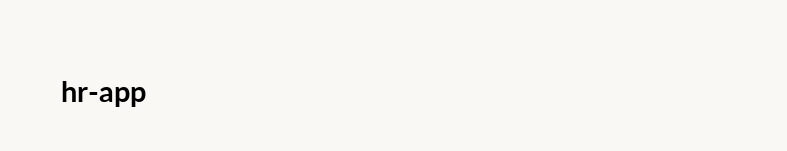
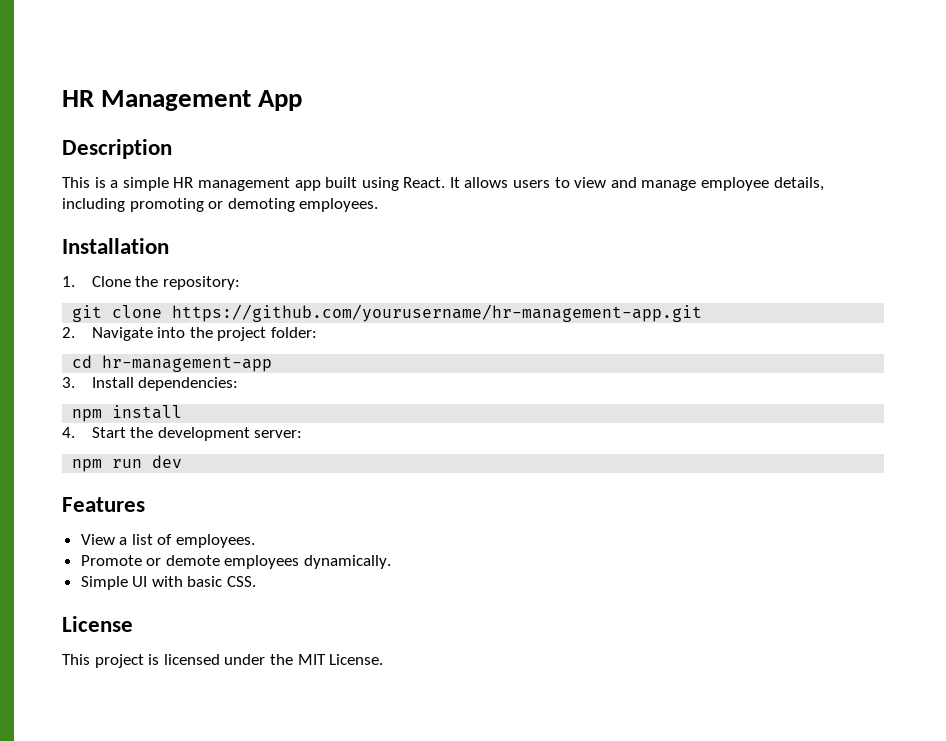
- hr-app
+ HR Management App
+ Description
+ This is a simple HR management app built using React. It allows users to view and manage employee details, including promoting or demoting employees.
+ Installation
+ 1. Clone the repository:
+ git clone https://github.com/yourusername/hr-management-app.git
+ 2. Navigate into the project folder:
+ cd hr-management-app
+ 3. Install dependencies:
+ npm install
+ 4. Start the development server:
+ npm run dev
+ Features
+ View a list of employees.
+ Promote or demote employees dynamically.
+ Simple UI with basic CSS.
+ License
+ This project is licensed under the MIT License.

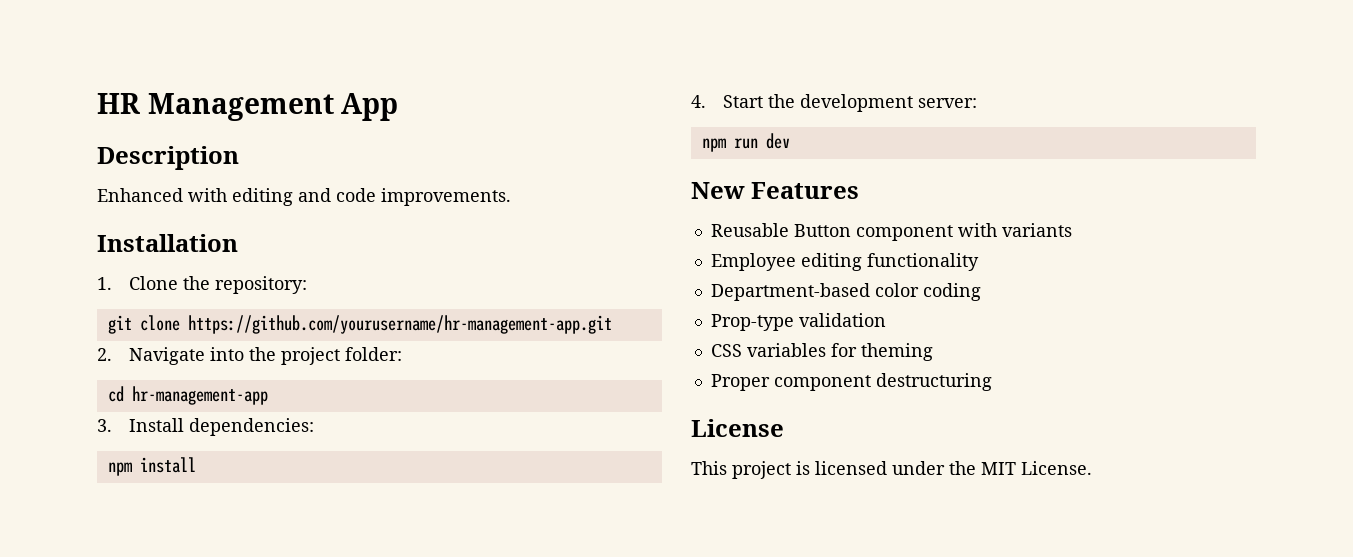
- This is a simple HR management app built using React. It allows users to view and manage employee details, including promoting or demoting employees.
+ Enhanced with editing and code improvements.
- Features
+ New Features
- View a list of employees.
- Promote or demote employees dynamically.
- Simple UI with basic CSS.
+ Reusable Button component with variants
+ Employee editing functionality
+ Department-based color coding
+ Prop-type validation
+ CSS variables for theming
+ Proper component destructuring

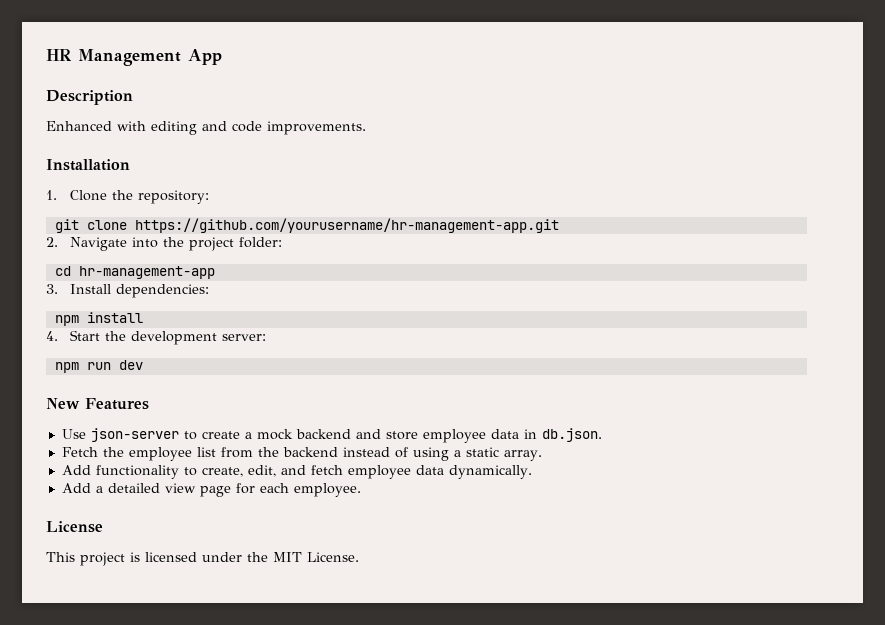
- Reusable Button component with variants
- Employee editing functionality
- Department-based color coding
- Prop-type validation
- CSS variables for theming
- Proper component destructuring
+ Use json-server to create a mock backend and store employee data in db.json.
+ Fetch the employee list from the backend instead of using a static array.
+ Add functionality to create, edit, and fetch employee data dynamically.
+ Add a detailed view page for each employee.

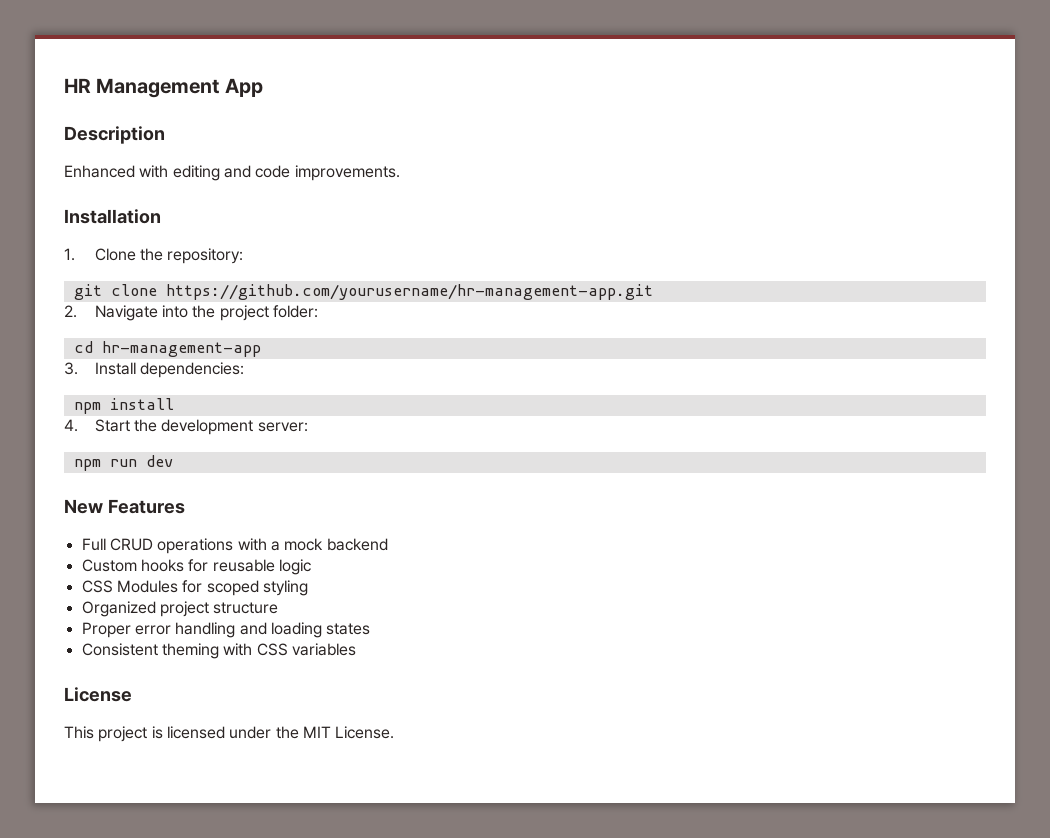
- Use json-server to create a mock backend and store employee data in db.json.
- Fetch the employee list from the backend instead of using a static array.
- Add functionality to create, edit, and fetch employee data dynamically.
- Add a detailed view page for each employee.
+ Full CRUD operations with a mock backend
+ Custom hooks for reusable logic
+ CSS Modules for scoped styling
+ Organized project structure
+ Proper error handling and loading states
+ Consistent theming with CSS variables

